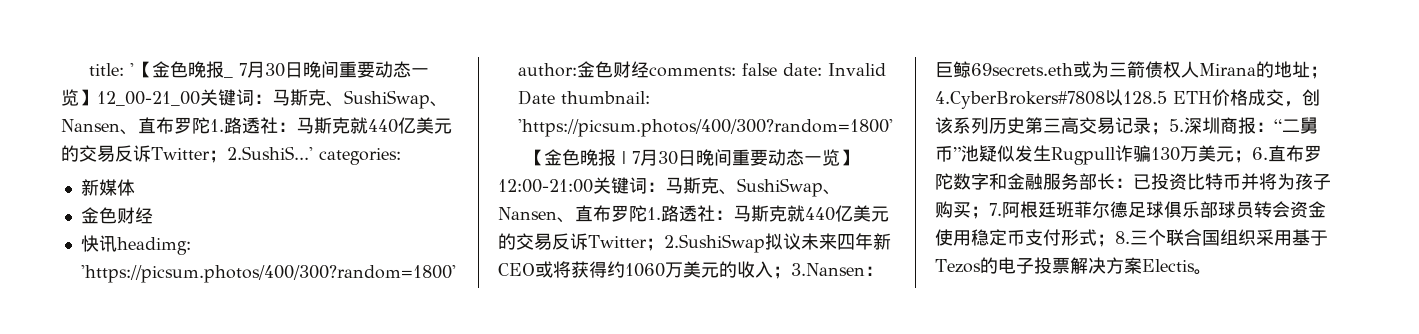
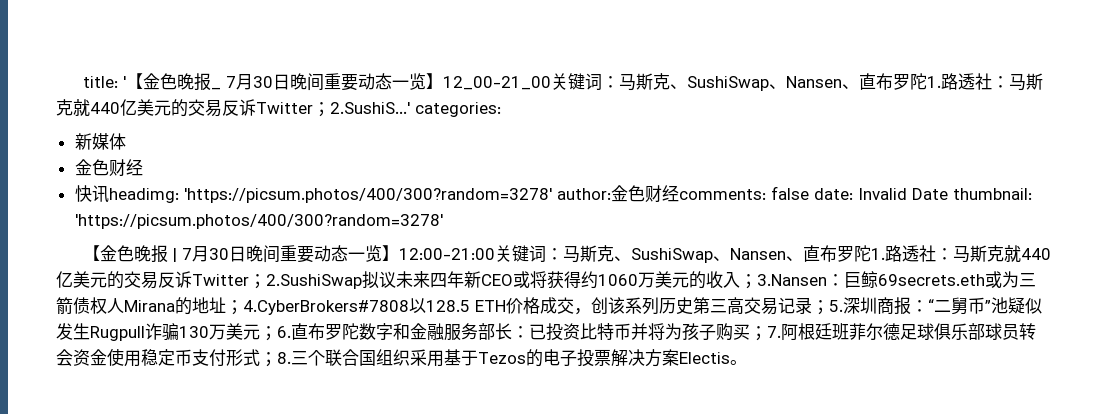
- 快讯headimg: 'https://picsum.photos/400/300?random=1800' author:金色财经comments: false date: Invalid Date thumbnail: 'https://picsum.photos/400/300?random=1800'
+ 快讯headimg: 'https://picsum.photos/400/300?random=3278' author:金色财经comments: false date: Invalid Date thumbnail: 'https://picsum.photos/400/300?random=3278'

